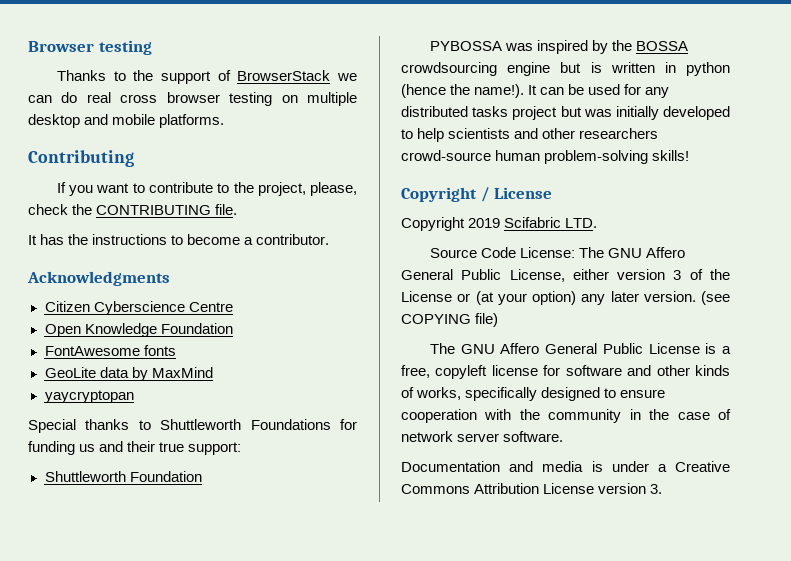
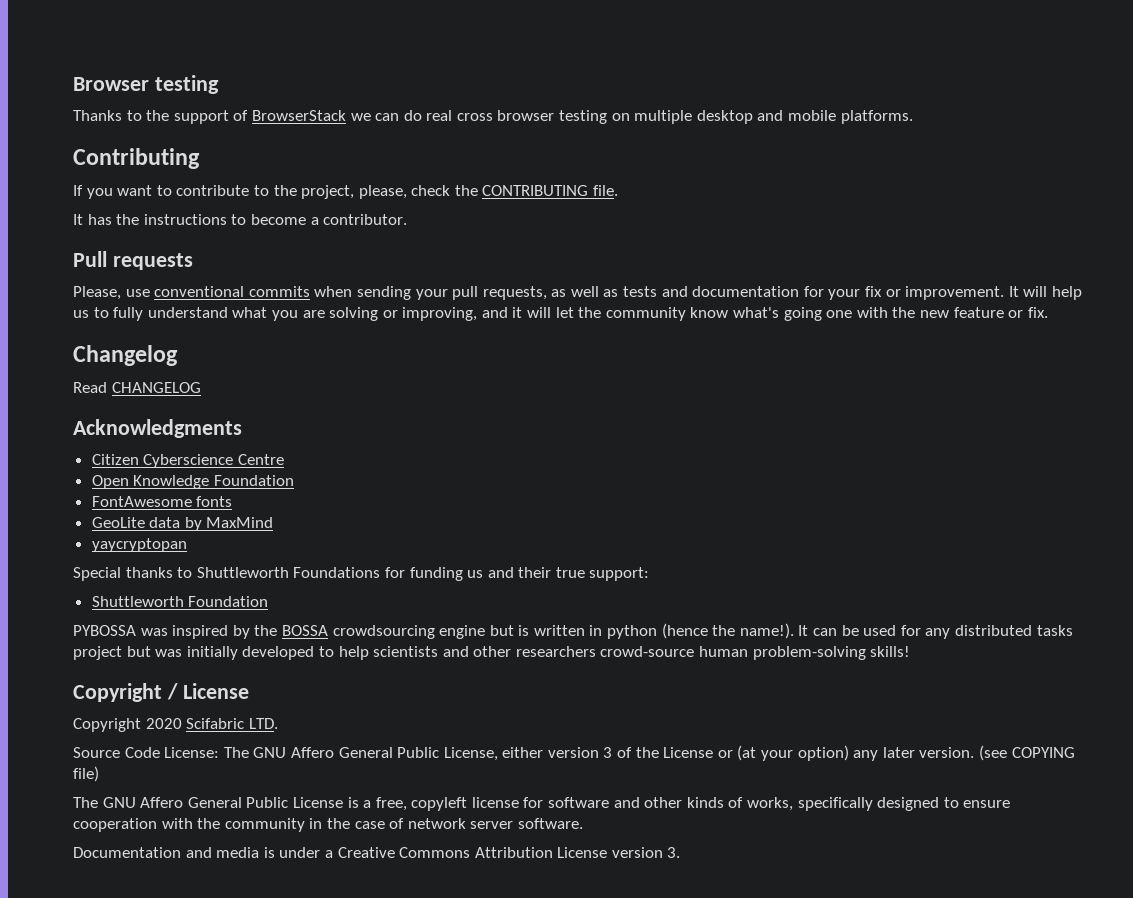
+ Pull requests
+ Please, use conventional commits when sending your pull requests, as well as tests and documentation for your fix or improvement. It will help us to fully understand what you are solving or improving, and it will let the community know what's going one with the new feature or fix.
+ Changelog
+ Read CHANGELOG
- Copyright 2019 Scifabric LTD.
+ Copyright 2020 Scifabric LTD.

